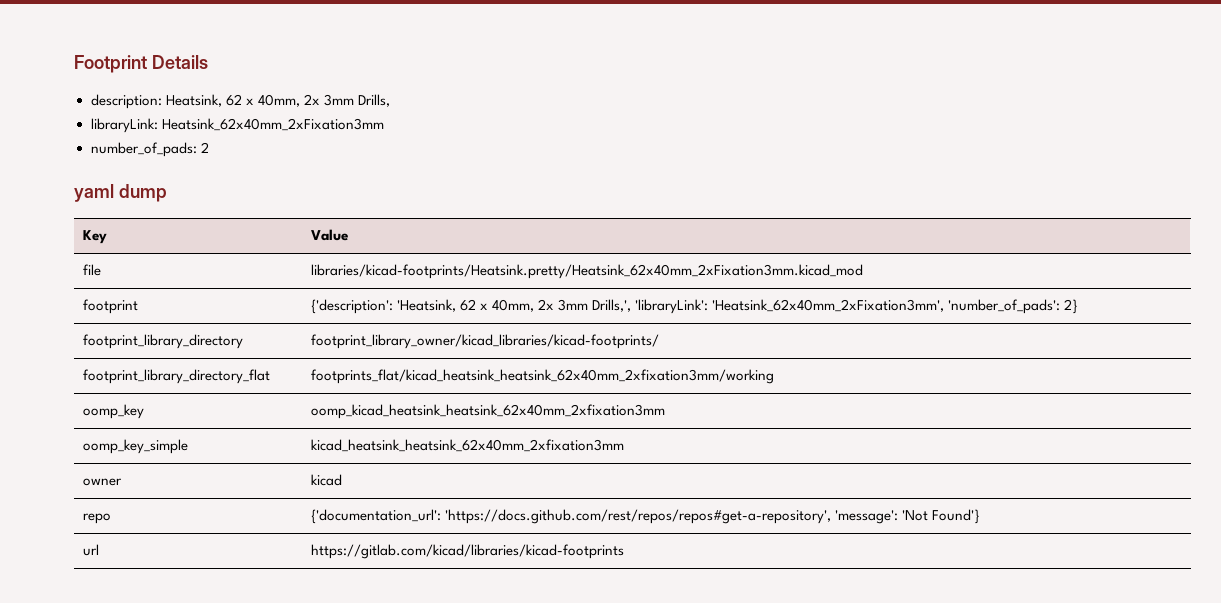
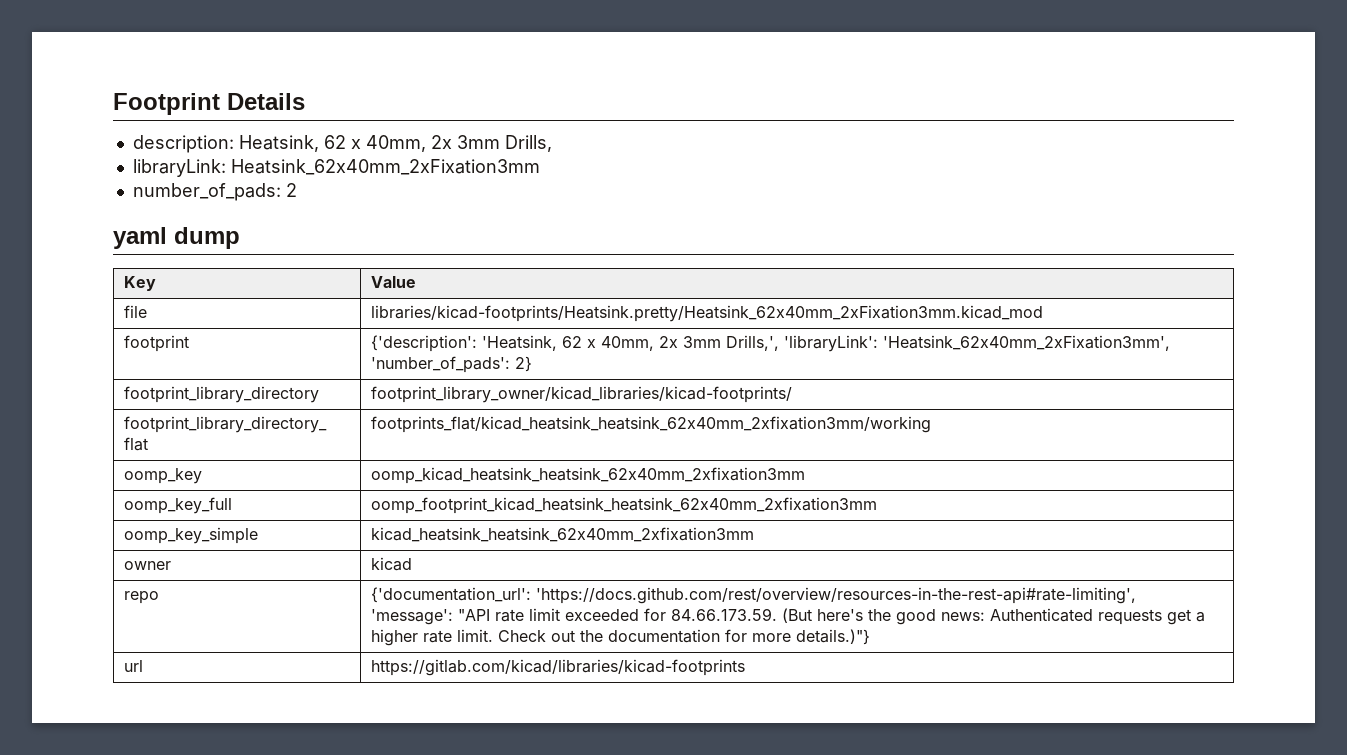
+ oomp_key_full | oomp_footprint_kicad_heatsink_heatsink_62x40mm_2xfixation3mm
- repo | {'documentation_url': 'https://docs.github.com/rest/repos/repos#get-a-repository', 'message': 'Not Found'}
+ repo | {'documentation_url': 'https://docs.github.com/rest/overview/resources-in-the-rest-api#rate-limiting', 'message': "API rate limit exceeded for 84.66.173.59. (But here's the good news: Authenticated requests get a higher rate limit. Check out the documentation for more details.)"}

